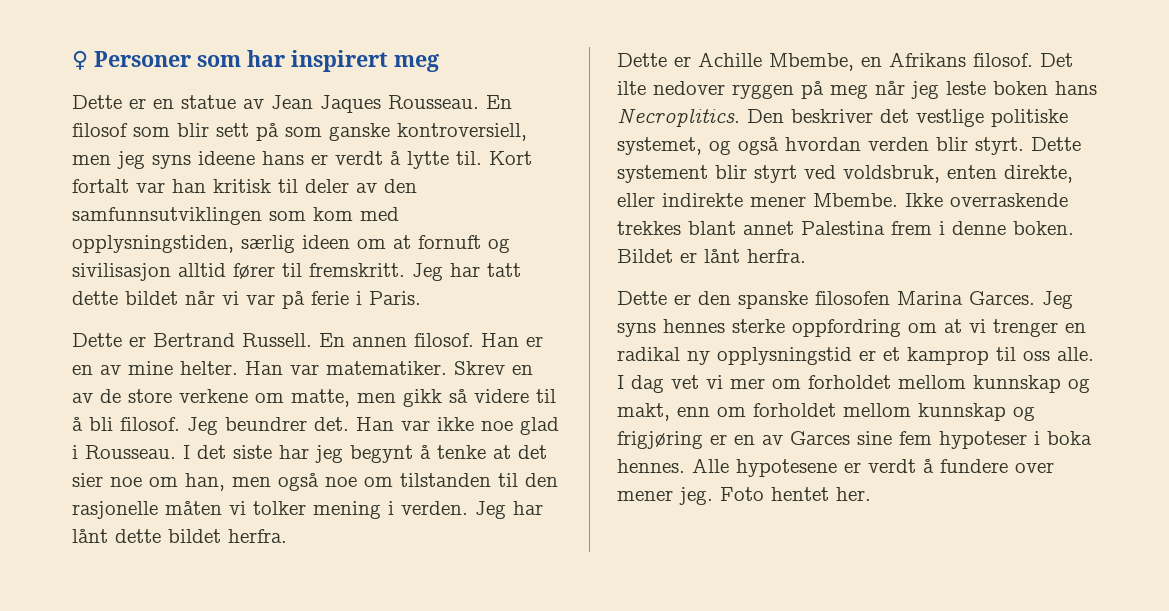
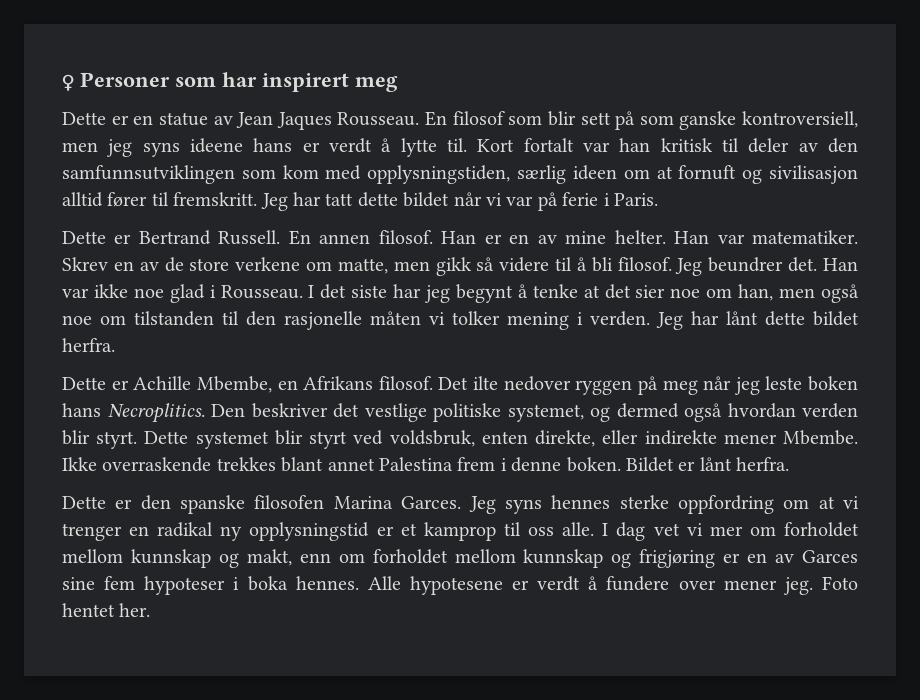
- Den beskriver det vestlige politiske systemet, og også hvordan verden blir styrt.
+ Den beskriver det vestlige politiske systemet, og dermed også hvordan verden blir styrt.
- Dette systement blir styrt ved voldsbruk, enten direkte, eller indirekte mener Mbembe.
+ Dette systemet blir styrt ved voldsbruk, enten direkte, eller indirekte mener Mbembe.

